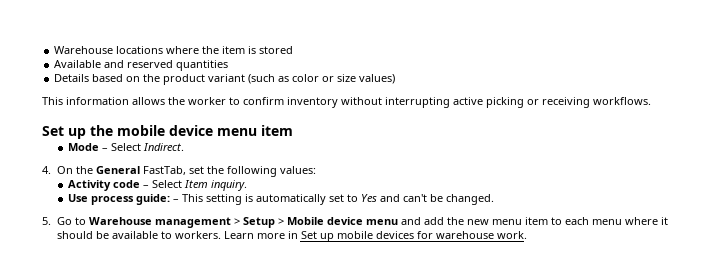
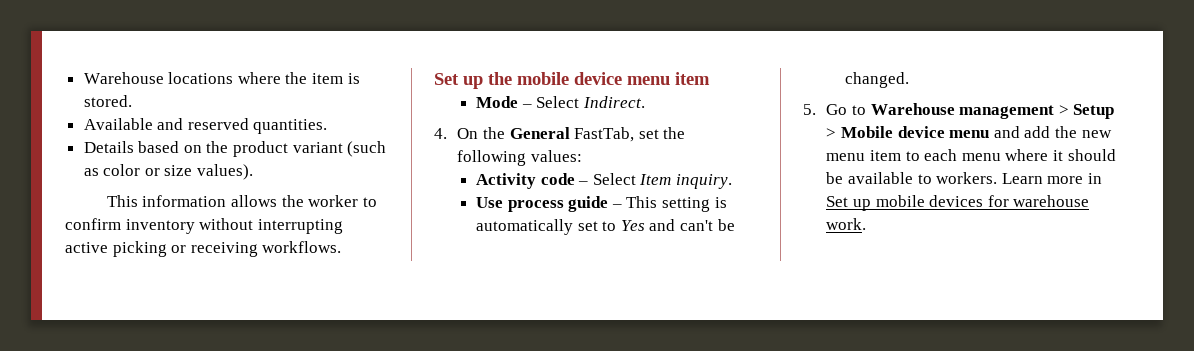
- Warehouse locations where the item is stored
+ Warehouse locations where the item is stored.
- Available and reserved quantities
+ Available and reserved quantities.
- Details based on the product variant (such as color or size values)
+ Details based on the product variant (such as color or size values).
- Use process guide: – This setting is automatically set to Yes and can't be changed.
+ Use process guide – This setting is automatically set to Yes and can't be changed.

